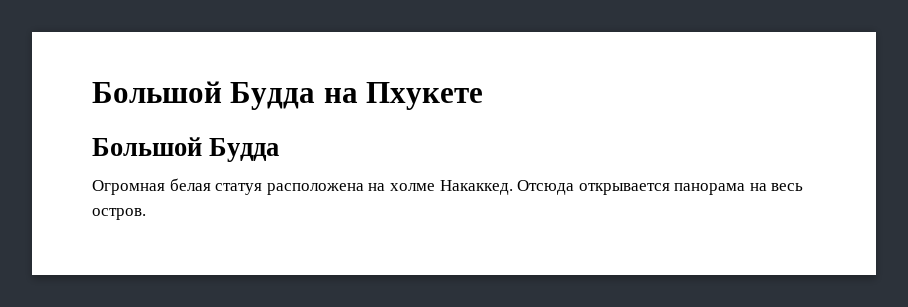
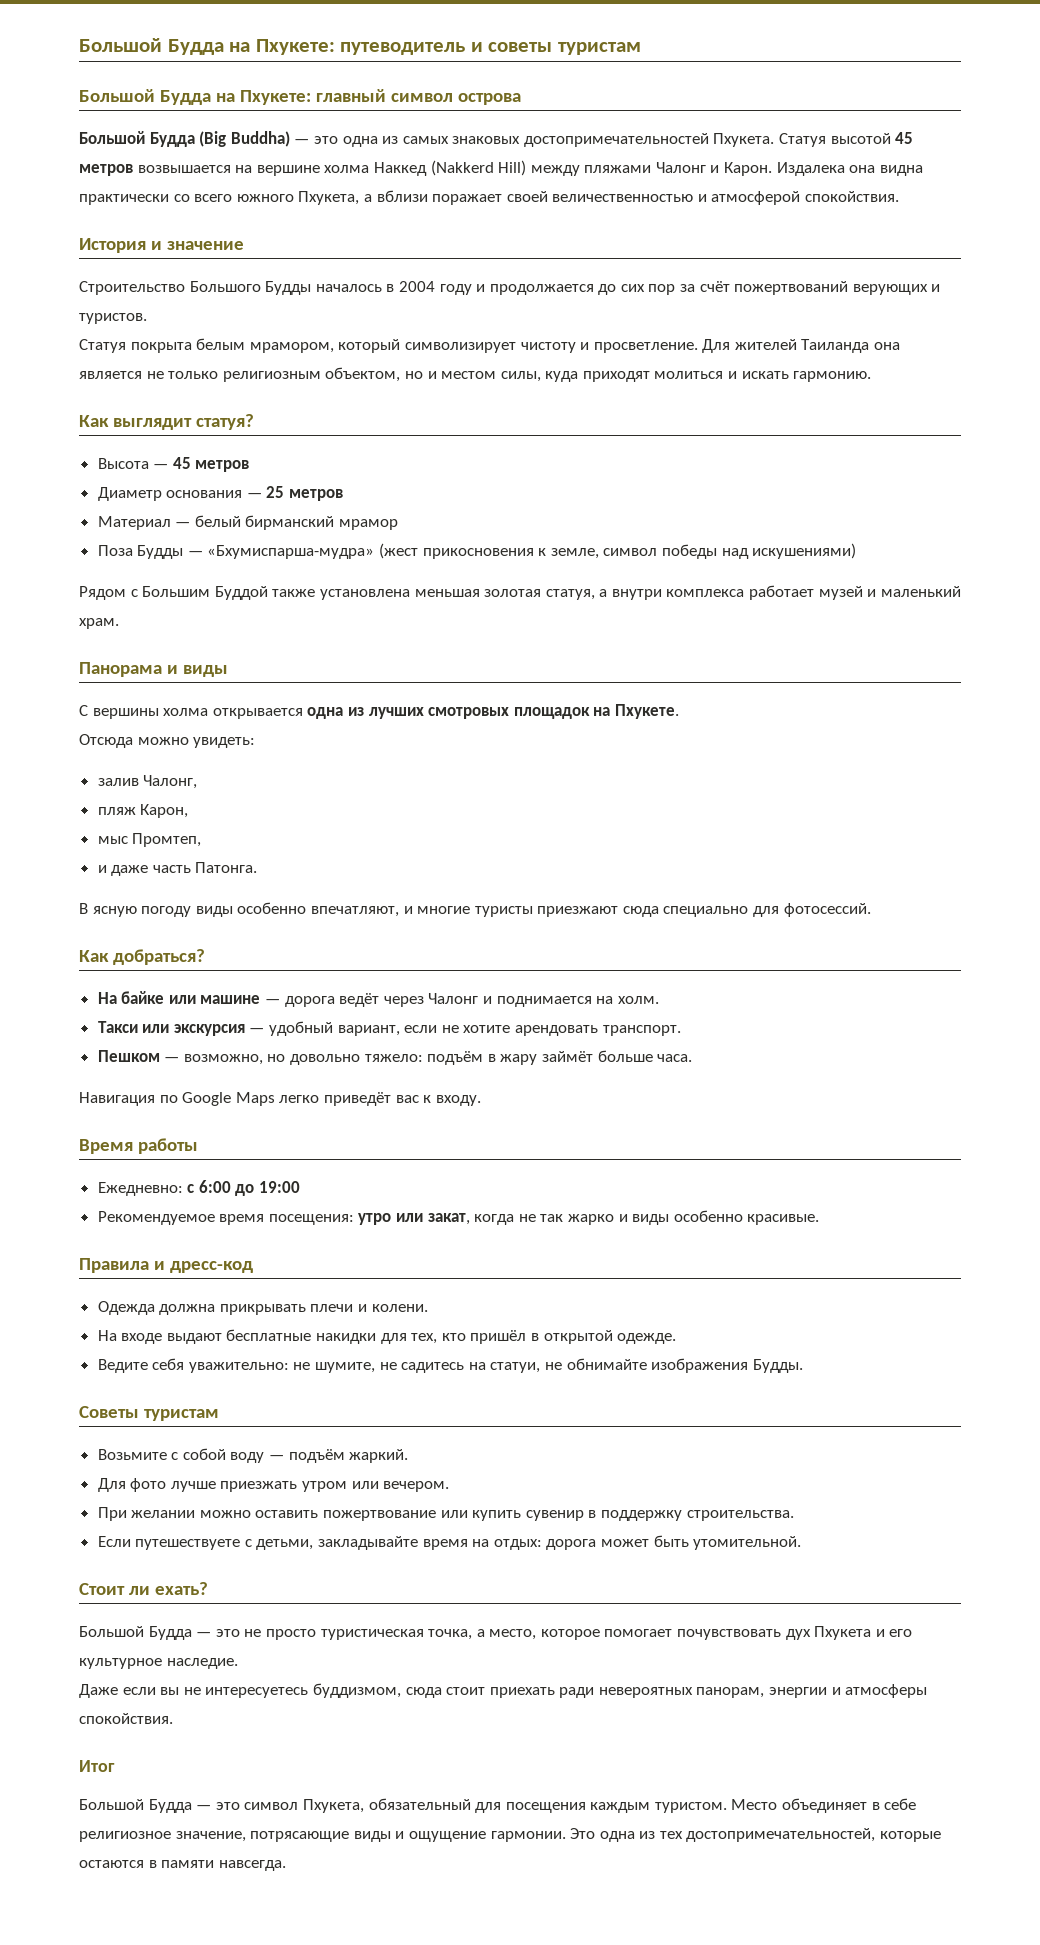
- Большой Будда на Пхукете
- Большой Будда
- Огромная белая статуя расположена на холме Накаккед. Отсюда открывается панорама на весь остров.
+ Большой Будда на Пхукете: путеводитель и советы туристам
+ Большой Будда на Пхукете: главный символ острова
+ Большой Будда (Big Buddha) — это одна из самых знаковых достопримечательностей Пхукета. Статуя высотой 45 метров возвышается на вершине холма Наккед (Nakkerd Hill) между пляжами Чалонг и Карон. Издалека она видна практически со всего южного Пхукета, а вблизи поражает своей величественностью и атмосферой спокойствия.
+ История и значение
+ Строительство Большого Будды началось в 2004 году и продолжается до сих пор за счёт пожертвований верующих и туристов.
+ Статуя покрыта белым мрамором, который символизирует чистоту и просветление. Для жителей Таиланда она является не только религиозным объектом, но и местом силы, куда приходят молиться и искать гармонию.
+ Как выглядит статуя?
+ Высота — 45 метров
+ Диаметр основания — 25 метров
+ Материал — белый бирманский мрамор
+ Поза Будды — «Бхумиспарша-мудра» (жест прикосновения к земле, символ победы над искушениями)
+ Рядом с Большим Буддой также установлена меньшая золотая статуя, а внутри комплекса работает музей и маленький храм.
+ Панорама и виды
+ С вершины холма открывается одна из лучших смотровых площадок на Пхукете.
+ Отсюда можно увидеть:
+ залив Чалонг,
+ пляж Карон,
+ мыс Промтеп,
+ и даже часть Патонга.
+ В ясную погоду виды особенно впечатляют, и многие туристы приезжают сюда специально для фотосессий.
+ Как добраться?
+ На байке или машине — дорога ведёт через Чалонг и поднимается на холм.
+ Такси или экскурсия — удобный вариант, если не хотите арендовать транспорт.
+ Пешком — возможно, но довольно тяжело: подъём в жару займёт больше часа.
+ Навигация по Google Maps легко приведёт вас к входу.
+ Время работы
+ Ежедневно: с 6:00 до 19:00
+ Рекомендуемое время посещения: утро или закат, когда не так жарко и виды особенно красивые.
+ Правила и дресс-код
+ Одежда должна прикрывать плечи и колени.
+ На входе выдают бесплатные накидки для тех, кто пришёл в открытой одежде.
+ Ведите себя уважительно: не шумите, не садитесь на статуи, не обнимайте изображения Будды.
+ Советы туристам
+ Возьмите с собой воду — подъём жаркий.
+ Для фото лучше приезжать утром или вечером.
+ При желании можно оставить пожертвование или купить сувенир в поддержку строительства.
+ Если путешествуете с детьми, закладывайте время на отдых: дорога может быть утомительной.
+ Стоит ли ехать?
+ Большой Будда — это не просто туристическая точка, а место, которое помогает почувствовать дух Пхукета и его культурное наследие.
+ Даже если вы не интересуетесь буддизмом, сюда стоит приехать ради невероятных панорам, энергии и атмосферы спокойствия.
+ Итог
+ Большой Будда — это символ Пхукета, обязательный для посещения каждым туристом. Место объединяет в себе религиозное значение, потрясающие виды и ощущение гармонии. Это одна из тех достопримечательностей, которые остаются в памяти навсегда.

